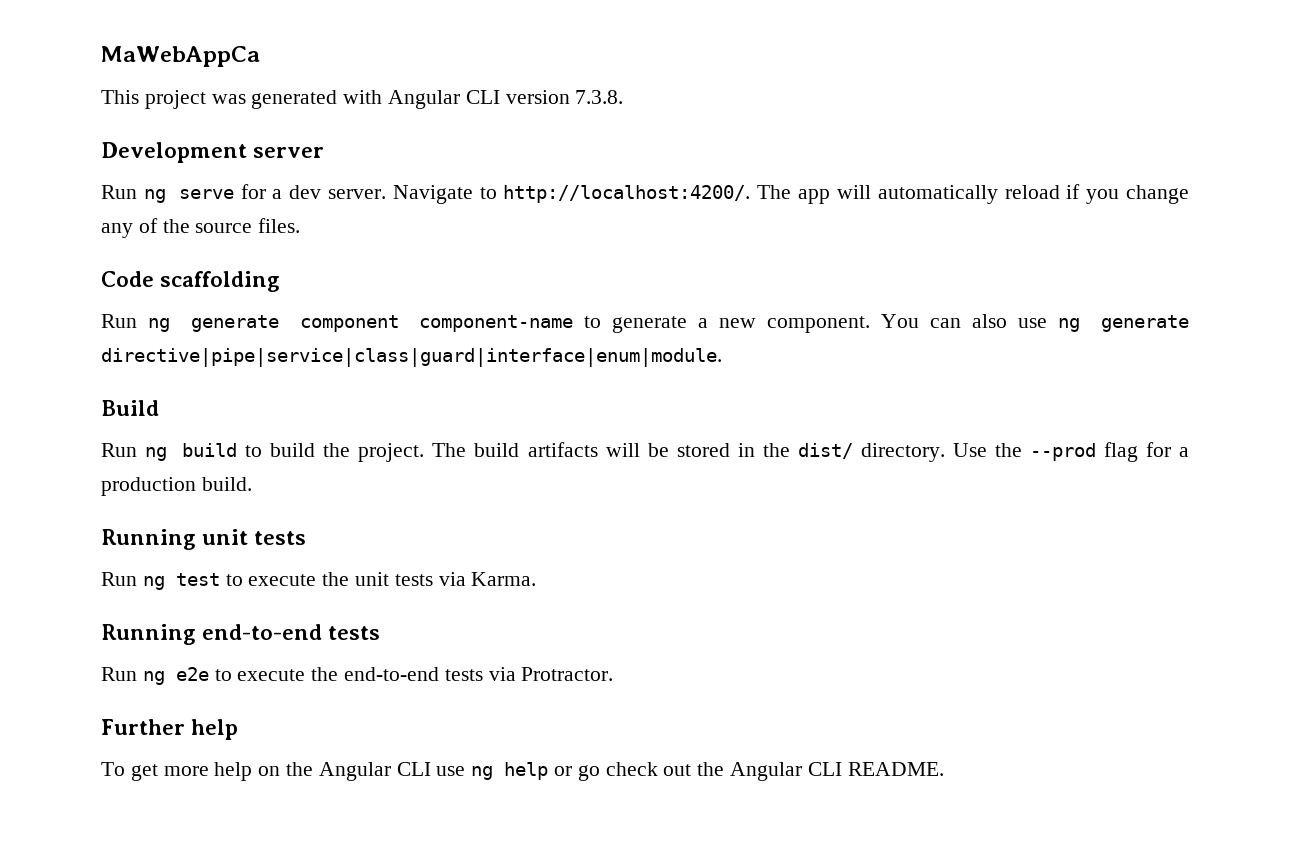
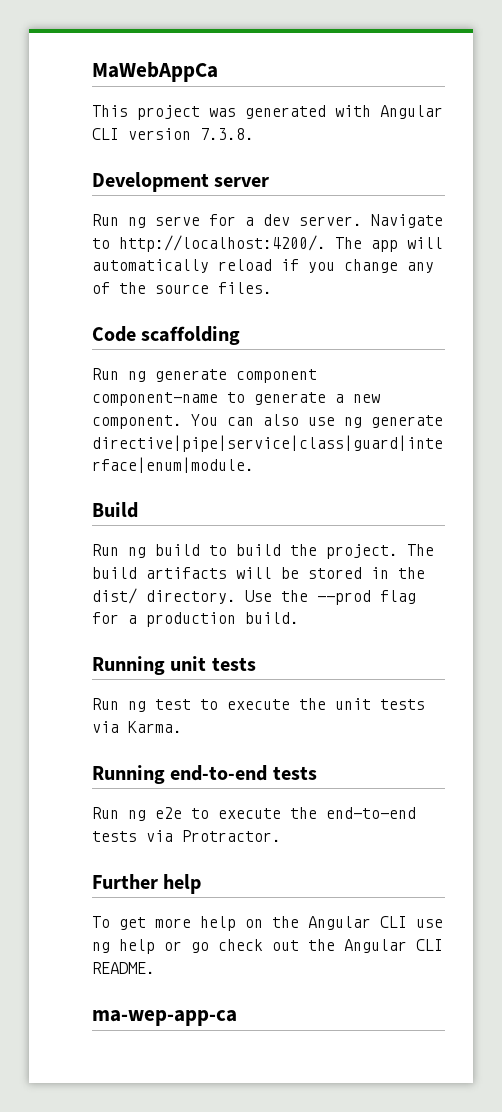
+ ma-wep-app-ca

